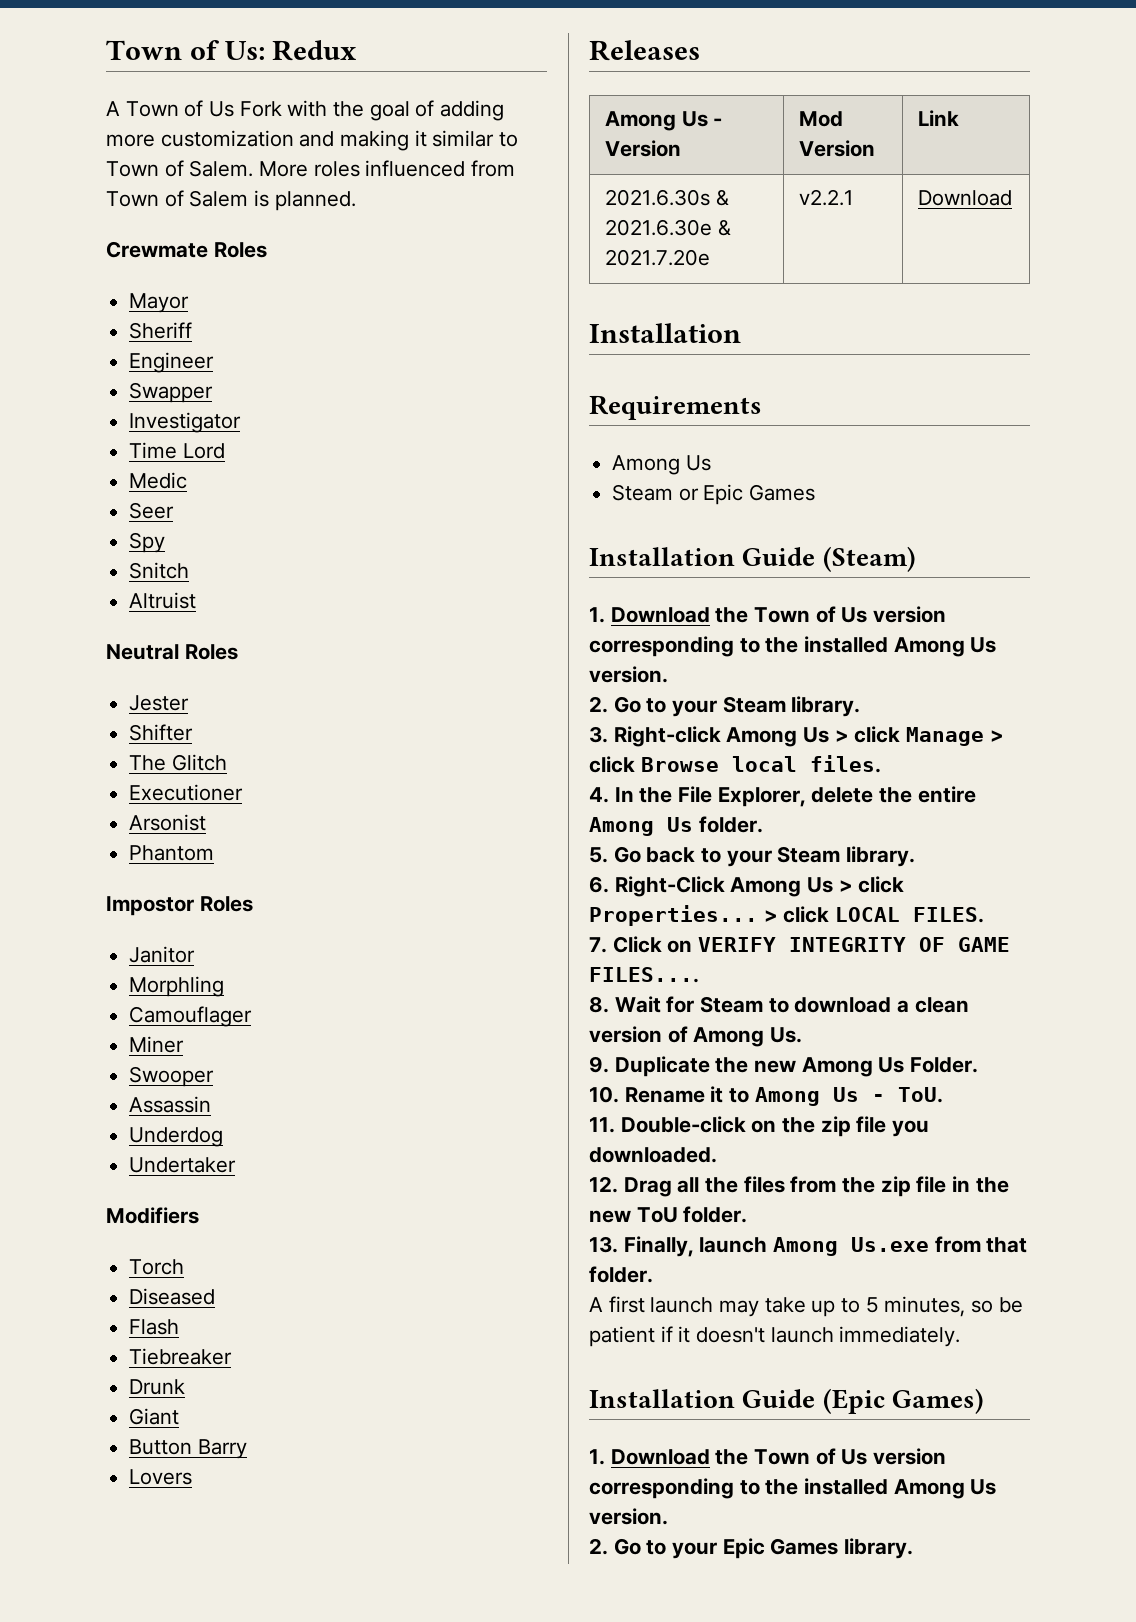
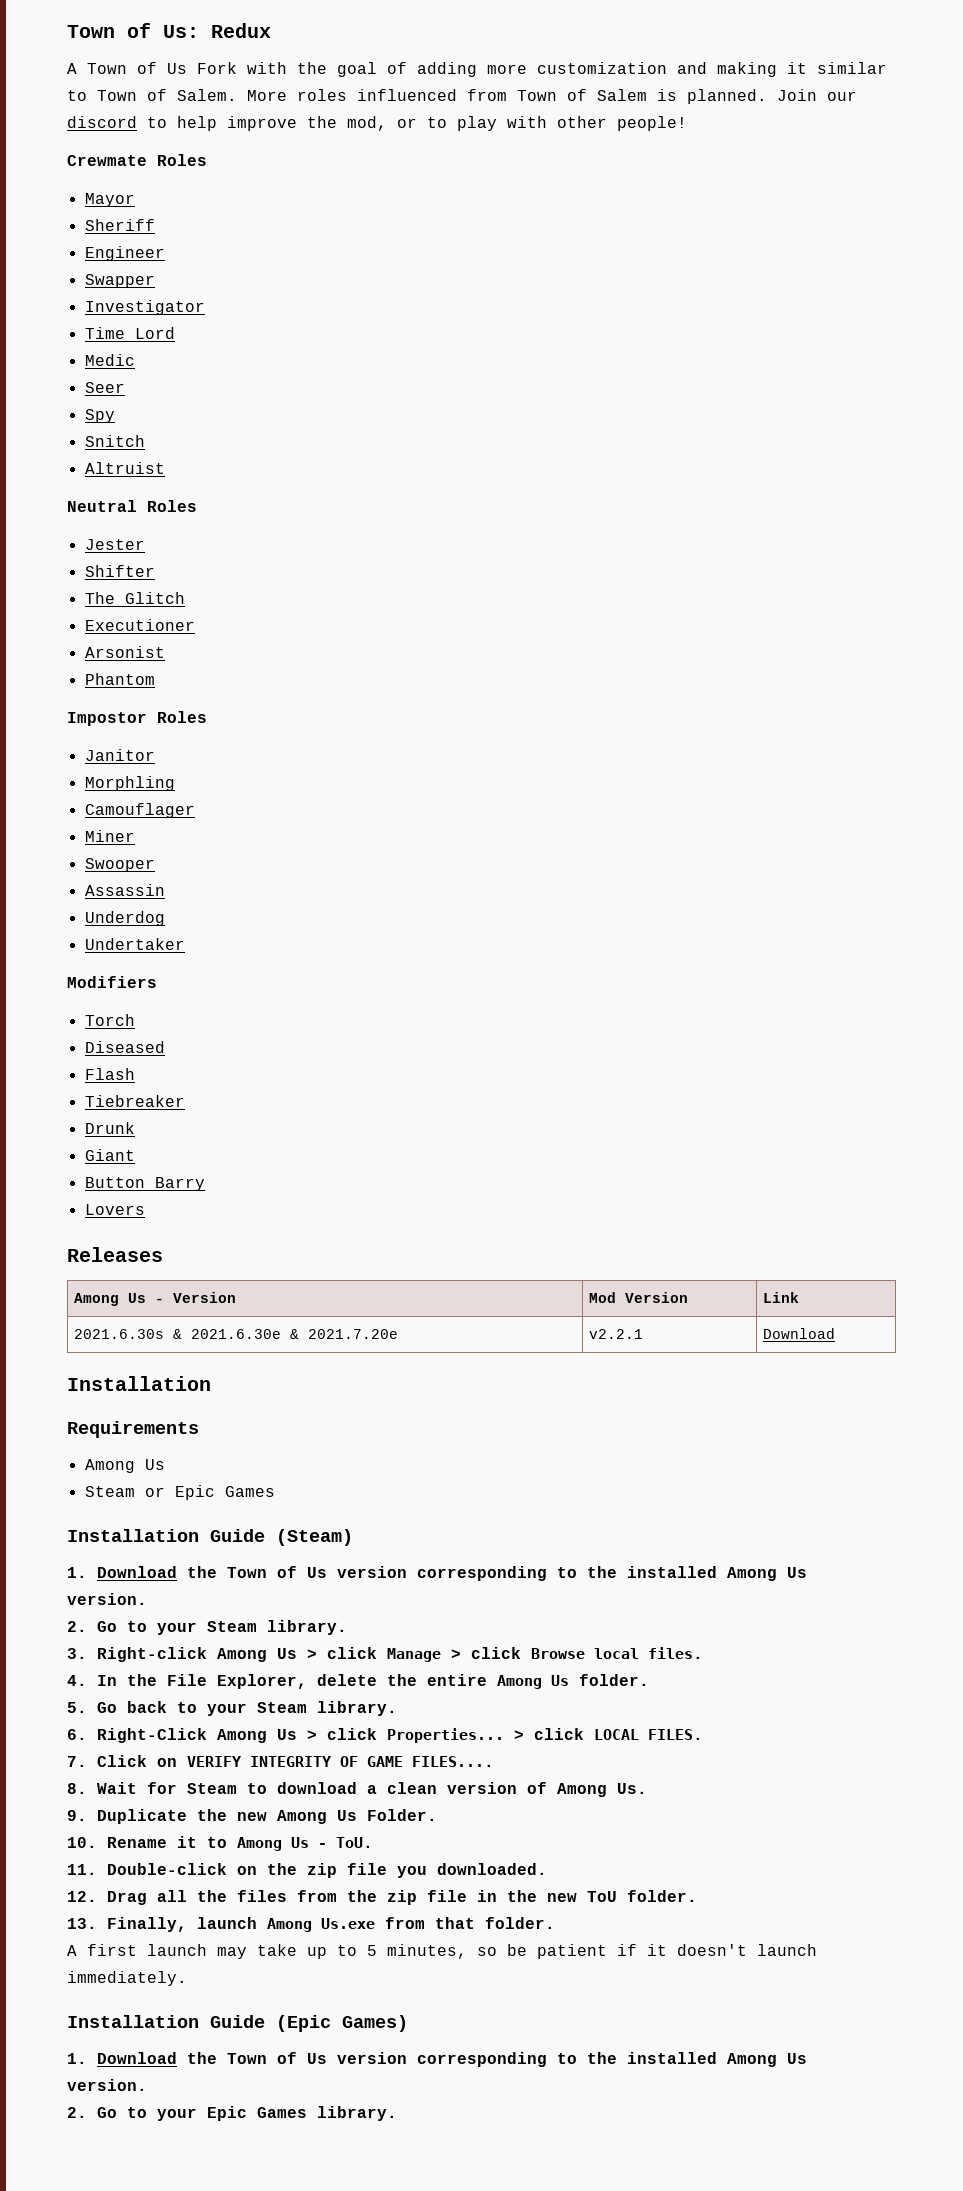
+ Join our discord to help improve the mod, or to play with other people!

